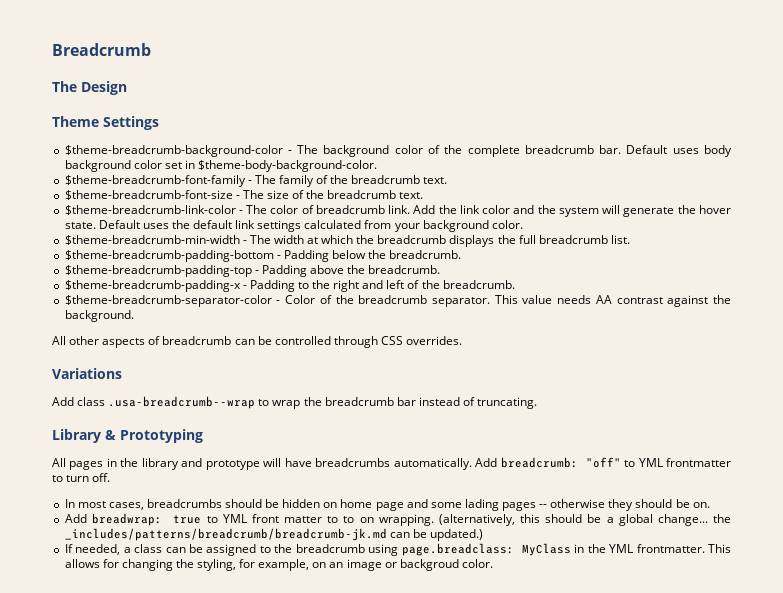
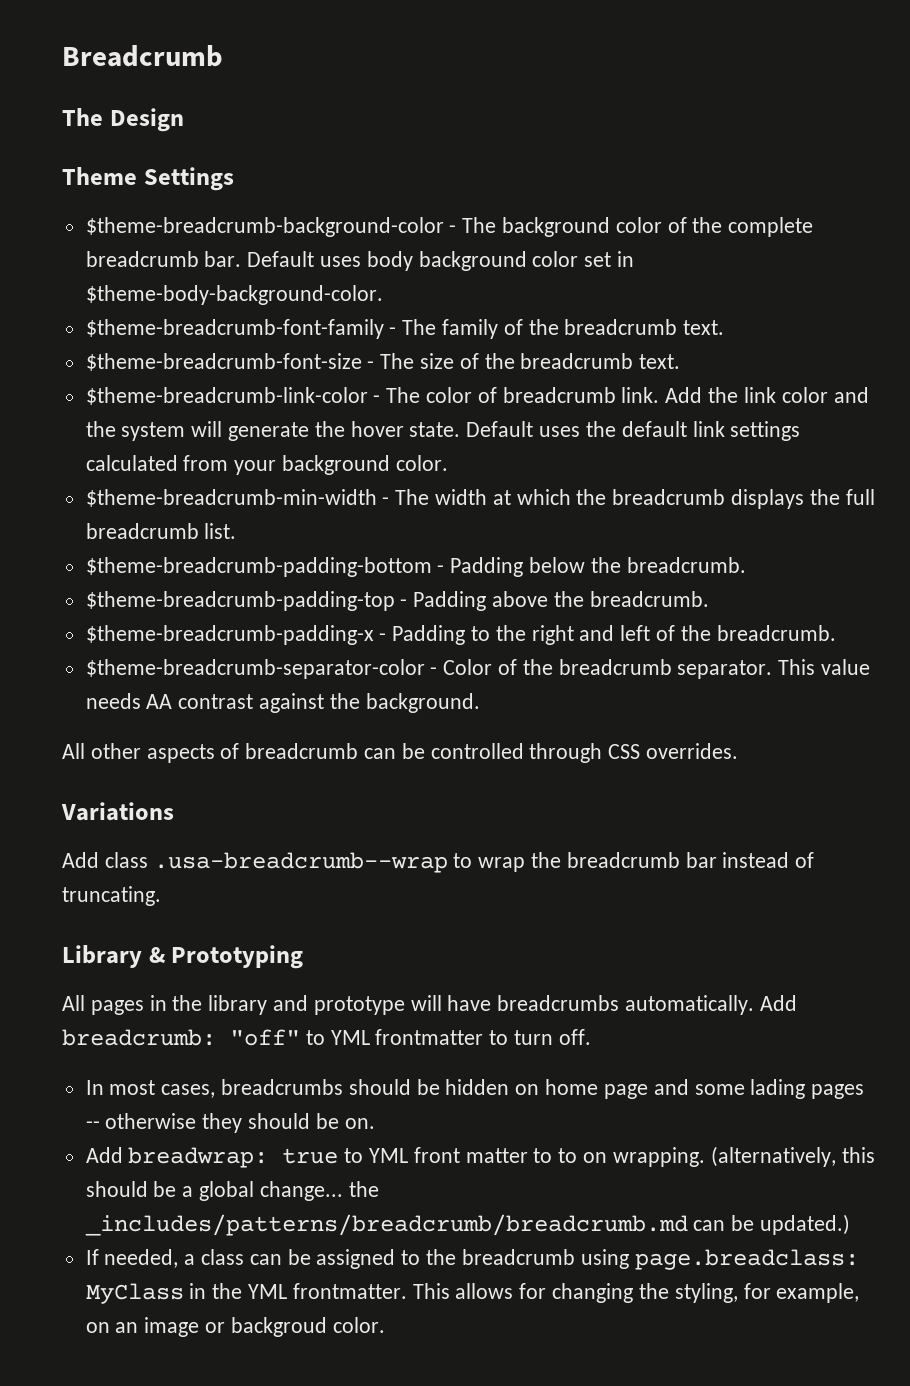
- (alternatively, this should be a global change... the _includes/patterns/breadcrumb/breadcrumb-jk.md can be updated.)
+ (alternatively, this should be a global change... the _includes/patterns/breadcrumb/breadcrumb.md can be updated.)

